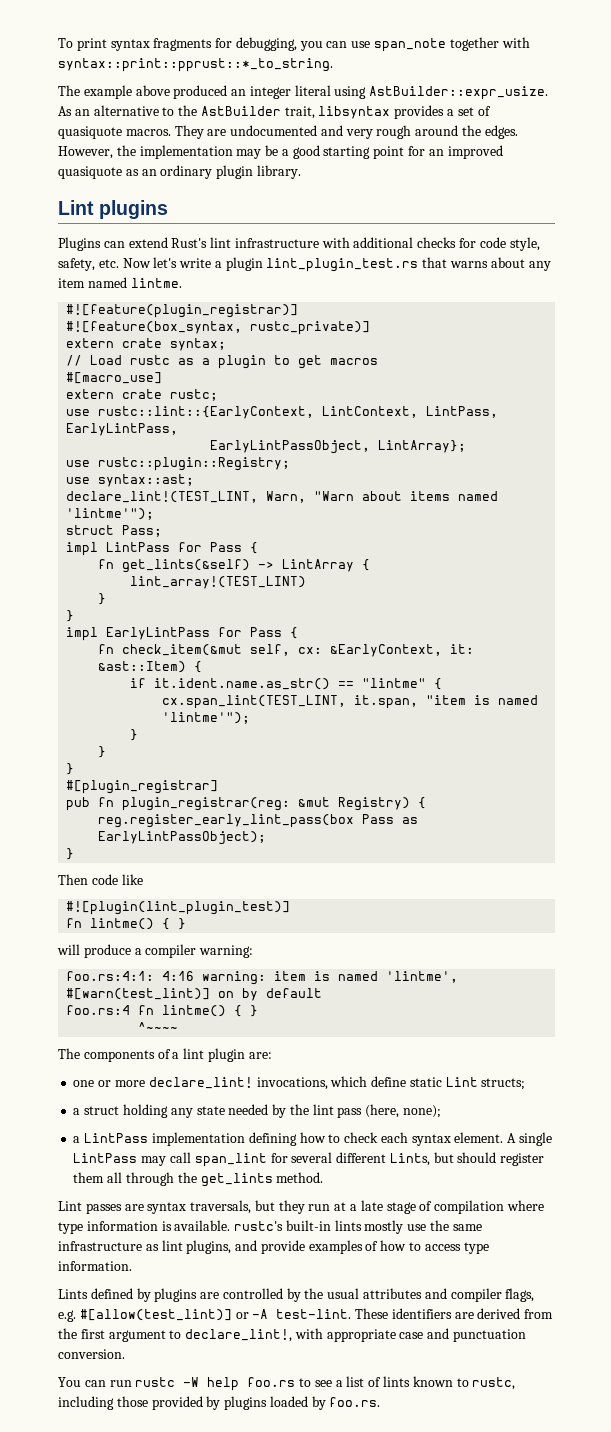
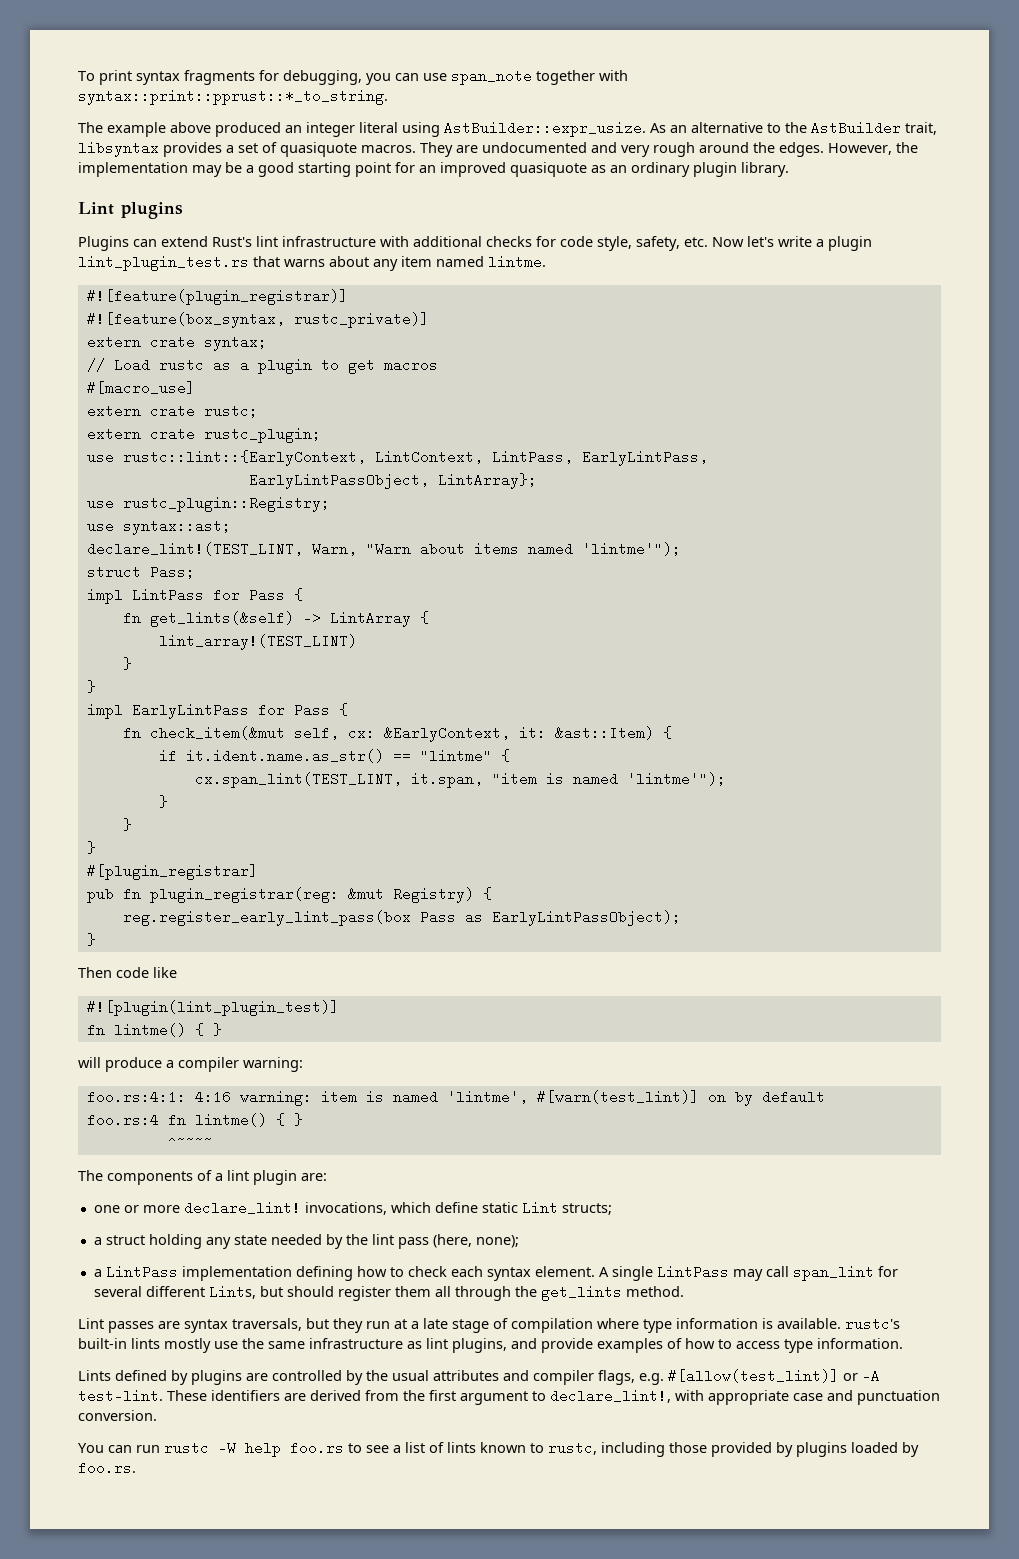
+ extern crate rustc_plugin;
- use rustc::plugin::Registry;
+ use rustc_plugin::Registry;

